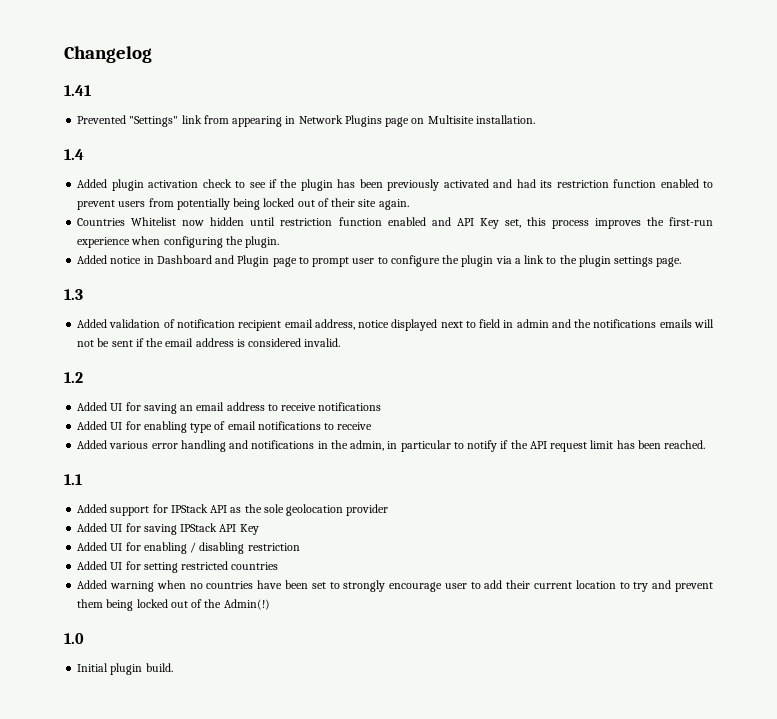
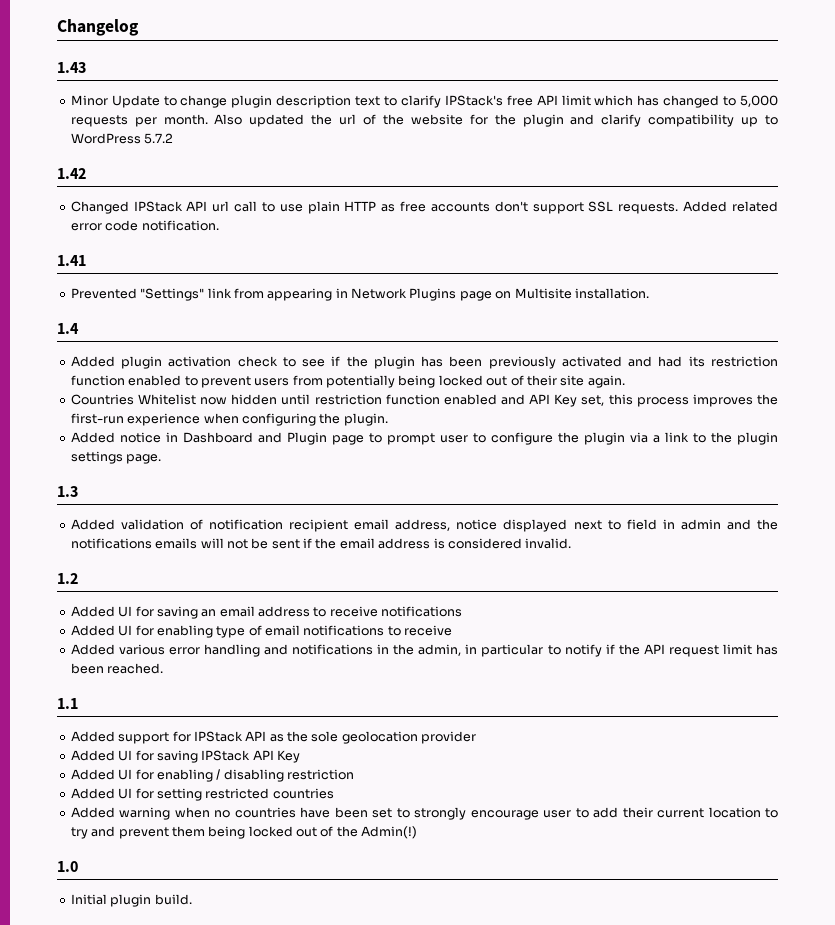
+ 1.43
+ Minor Update to change plugin description text to clarify IPStack's free API limit which has changed to 5,000 requests per month. Also updated the url of the website for the plugin and clarify compatibility up to WordPress 5.7.2
+ 1.42
+ Changed IPStack API url call to use plain HTTP as free accounts don't support SSL requests. Added related error code notification.

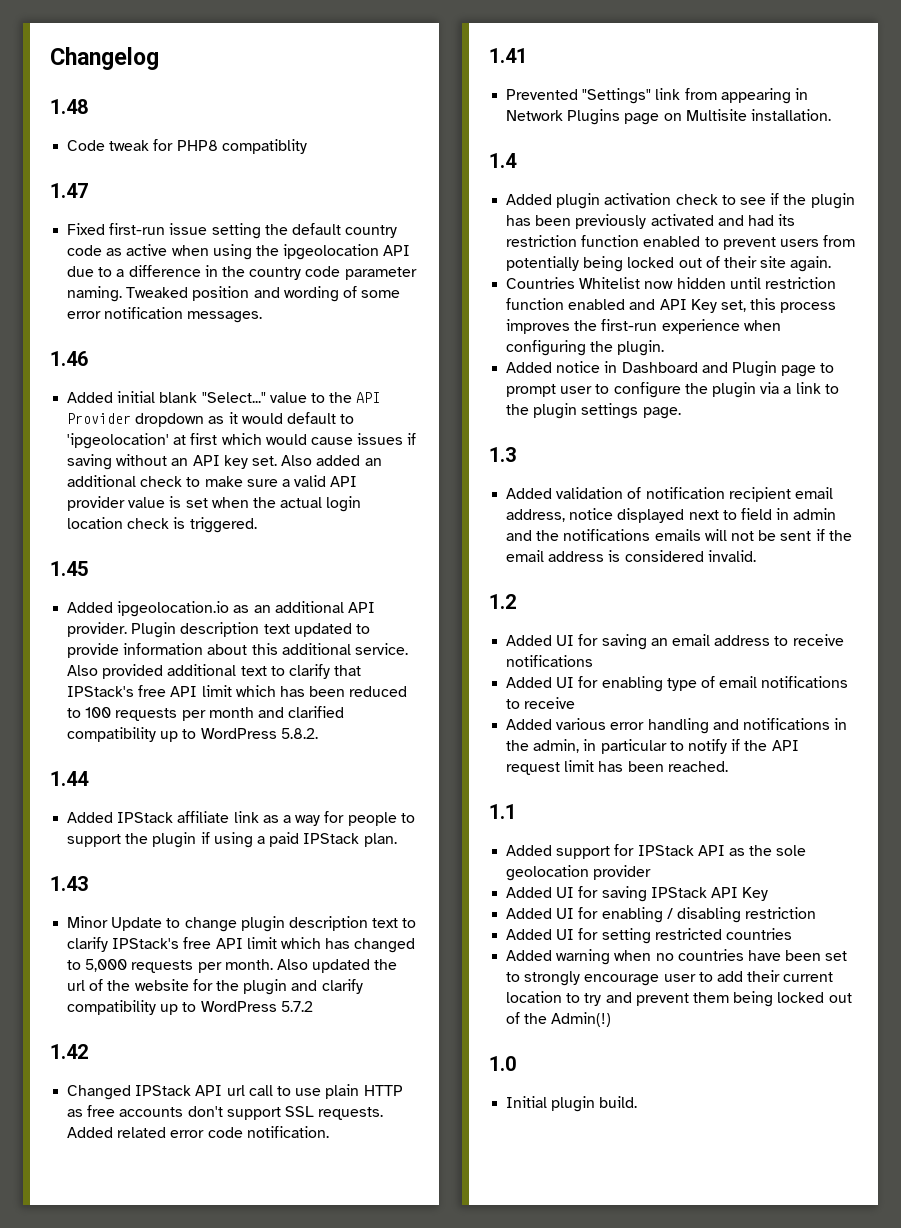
+ 1.48
+ Code tweak for PHP8 compatiblity
+ 1.47
+ Fixed first-run issue setting the default country code as active when using the ipgeolocation API due to a difference in the country code parameter naming. Tweaked position and wording of some error notification messages.
+ 1.46
+ Added initial blank "Select..." value to the API Provider dropdown as it would default to 'ipgeolocation' at first which would cause issues if saving without an API key set. Also added an additional check to make sure a valid API provider value is set when the actual login location check is triggered.
+ 1.45
+ Added ipgeolocation.io as an additional API provider. Plugin description text updated to provide information about this additional service. Also provided additional text to clarify that IPStack's free API limit which has been reduced to 100 requests per month and clarified compatibility up to WordPress 5.8.2.
+ 1.44
+ Added IPStack affiliate link as a way for people to support the plugin if using a paid IPStack plan.

